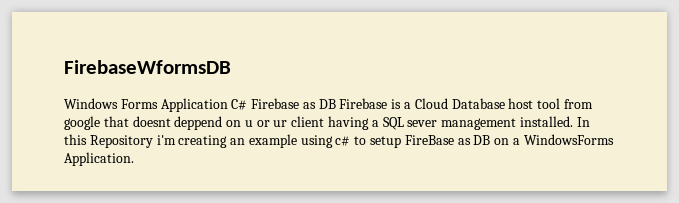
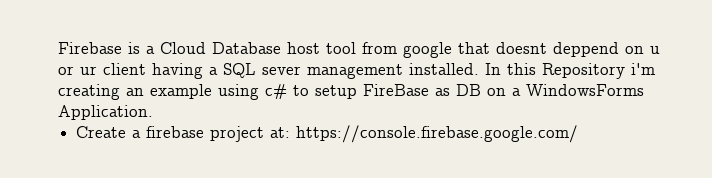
- FirebaseWformsDB
- Windows Forms Application C# Firebase as DB Firebase is a Cloud Database host tool from google that doesnt deppend on u or ur client having a SQL sever management installed.
+ Firebase is a Cloud Database host tool from google that doesnt deppend on u or ur client having a SQL sever management installed.
+ Create a firebase project at: https://console.firebase.google.com/

